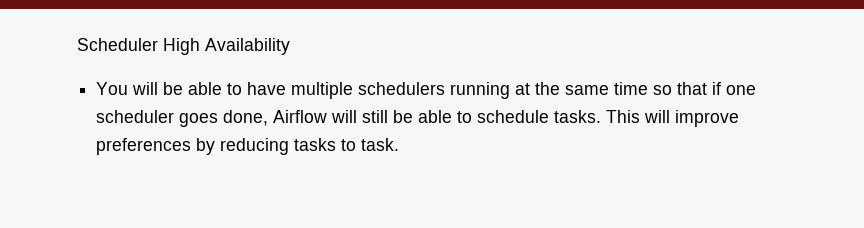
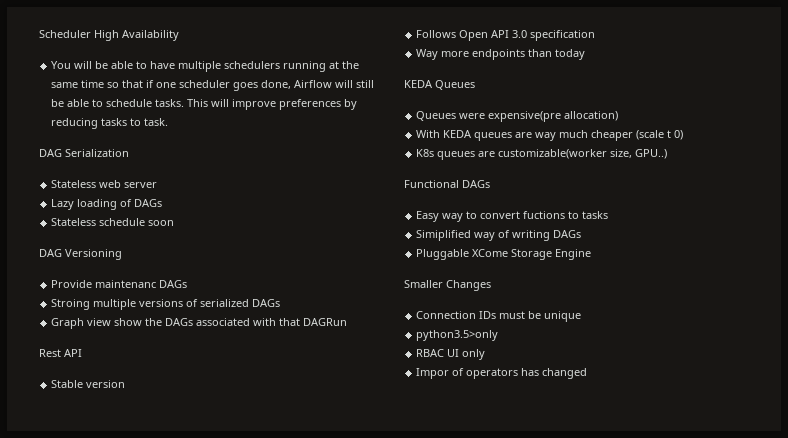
+ DAG Serialization
+ Stateless web server
+ Lazy loading of DAGs
+ Stateless schedule soon
+ DAG Versioning
+ Provide maintenanc DAGs
+ Stroing multiple versions of serialized DAGs
+ Graph view show the DAGs associated with that DAGRun
+ Rest API
+ Stable version
+ Follows Open API 3.0 specification
+ Way more endpoints than today
+ KEDA Queues
+ Queues were expensive(pre allocation)
+ With KEDA queues are way much cheaper (scale t 0)
+ K8s queues are customizable(worker size, GPU..)
+ Functional DAGs
+ Easy way to convert fuctions to tasks
+ Simiplified way of writing DAGs
+ Pluggable XCome Storage Engine
+ Smaller Changes
+ Connection IDs must be unique
+ python3.5>only
+ RBAC UI only
+ Impor of operators has changed

